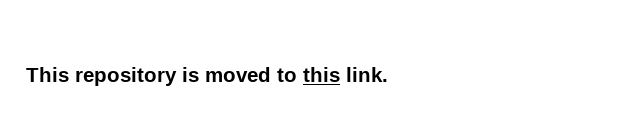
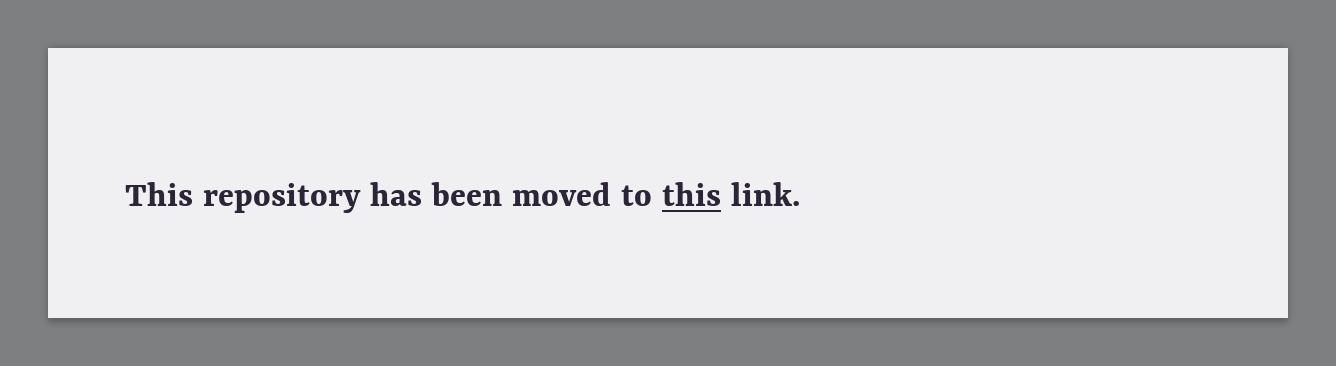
- This repository is moved to this link.
+ This repository has been moved to this link.

